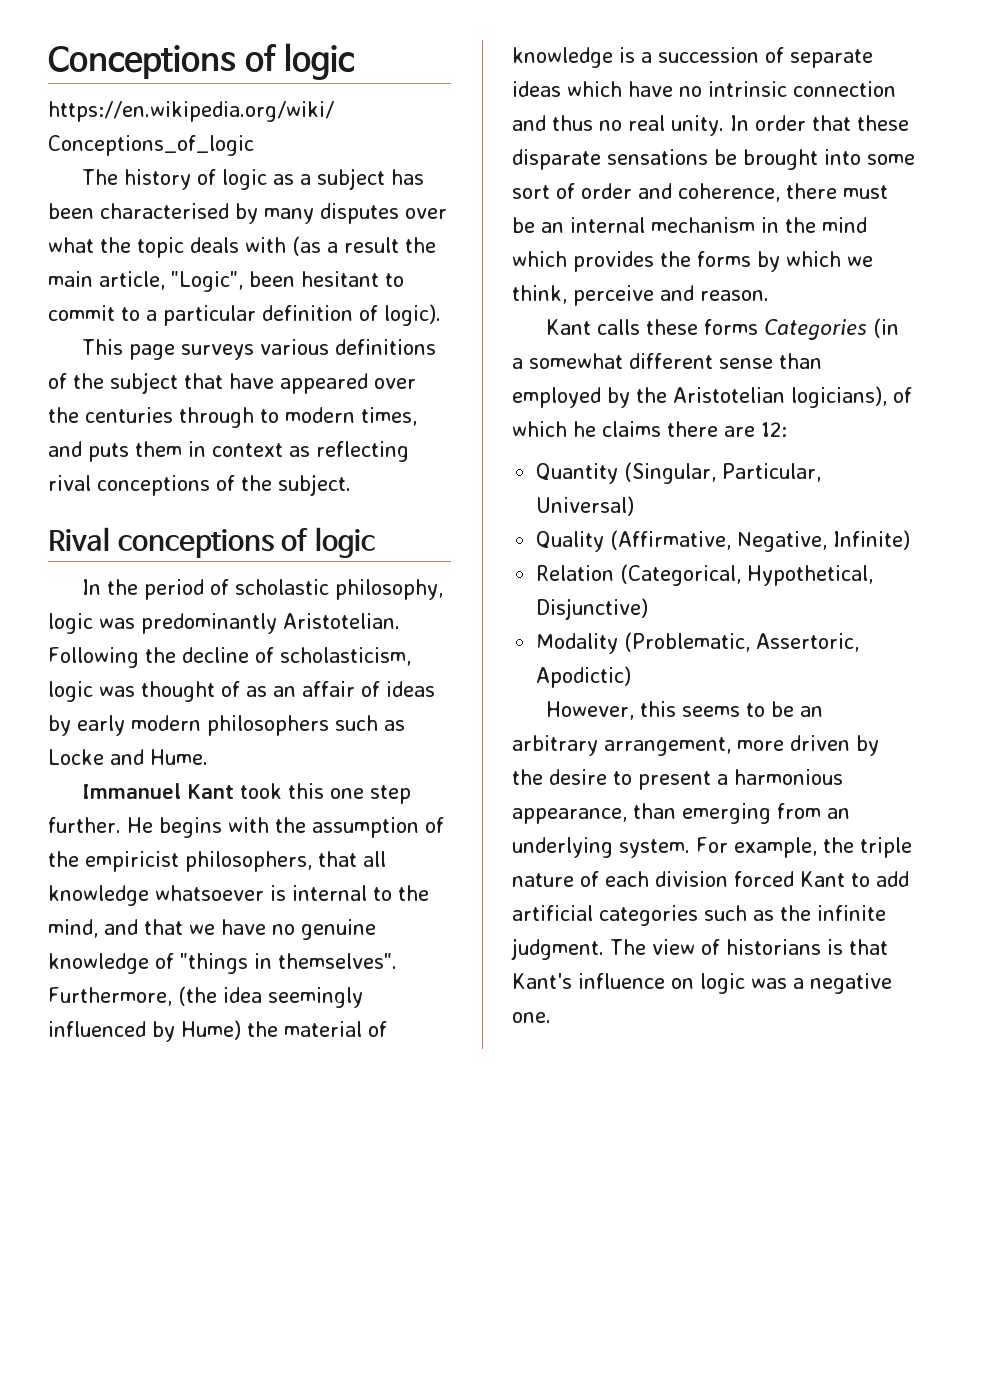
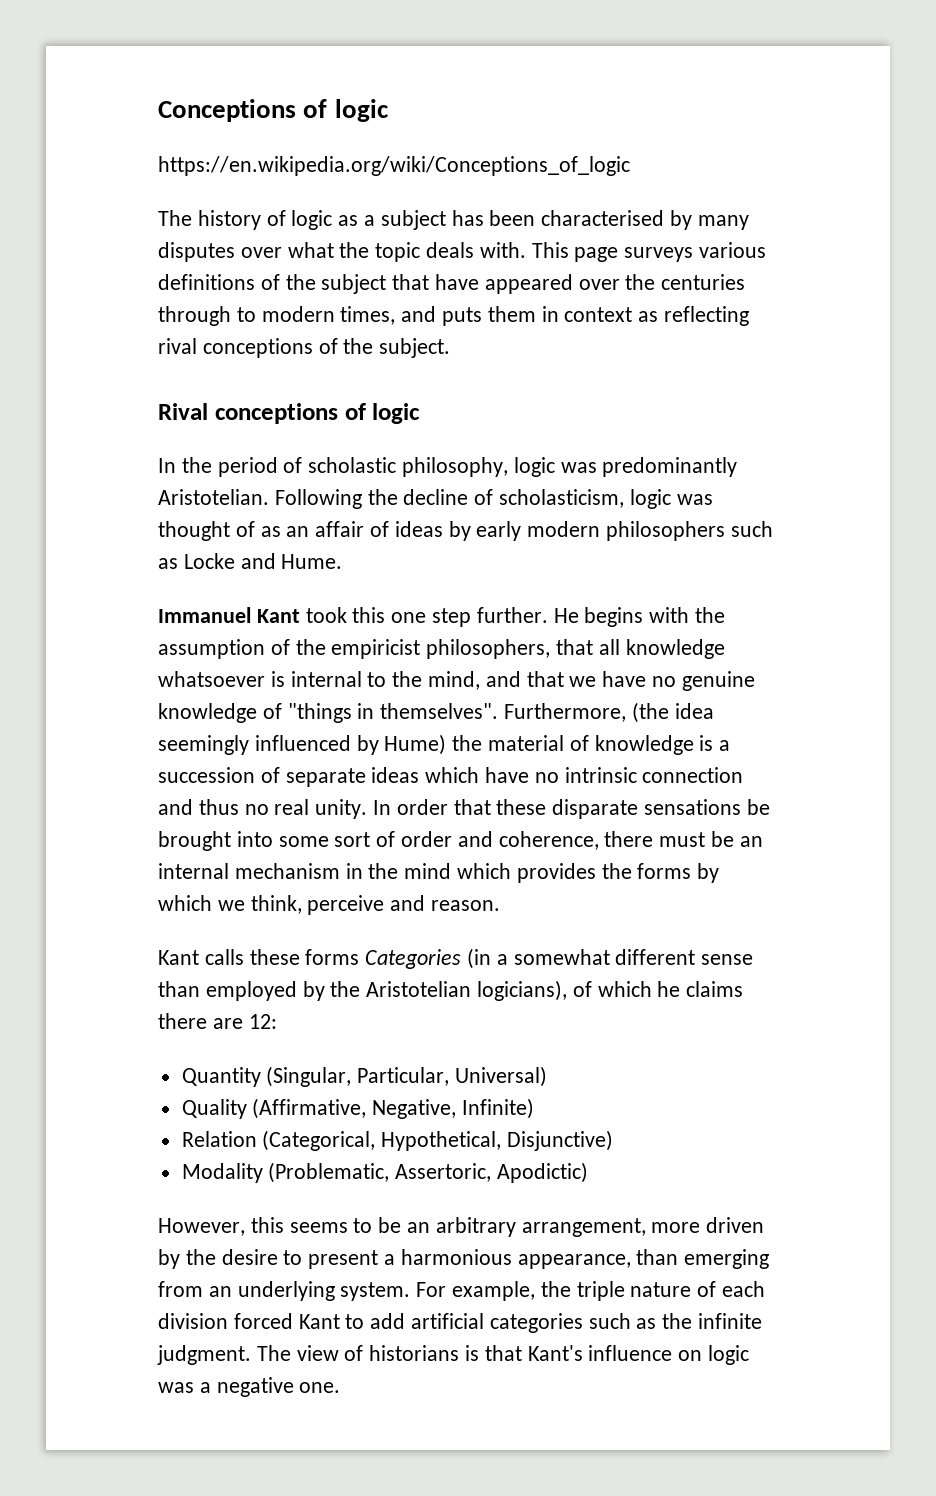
- The history of logic as a subject has been characterised by many disputes over what the topic deals with (as a result the main article, "Logic", been hesitant to commit to a particular definition of logic).
- This page surveys various definitions of the subject that have appeared over the centuries through to modern times, and puts them in context as reflecting rival conceptions of the subject.
+ The history of logic as a subject has been characterised by many disputes over what the topic deals with. This page surveys various definitions of the subject that have appeared over the centuries through to modern times, and puts them in context as reflecting rival conceptions of the subject.

